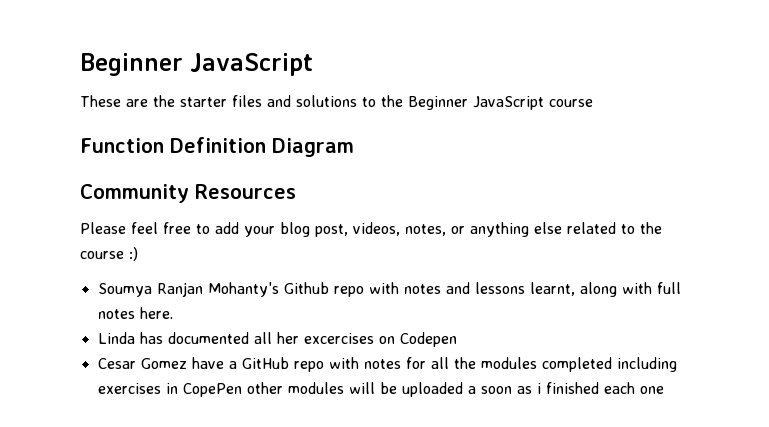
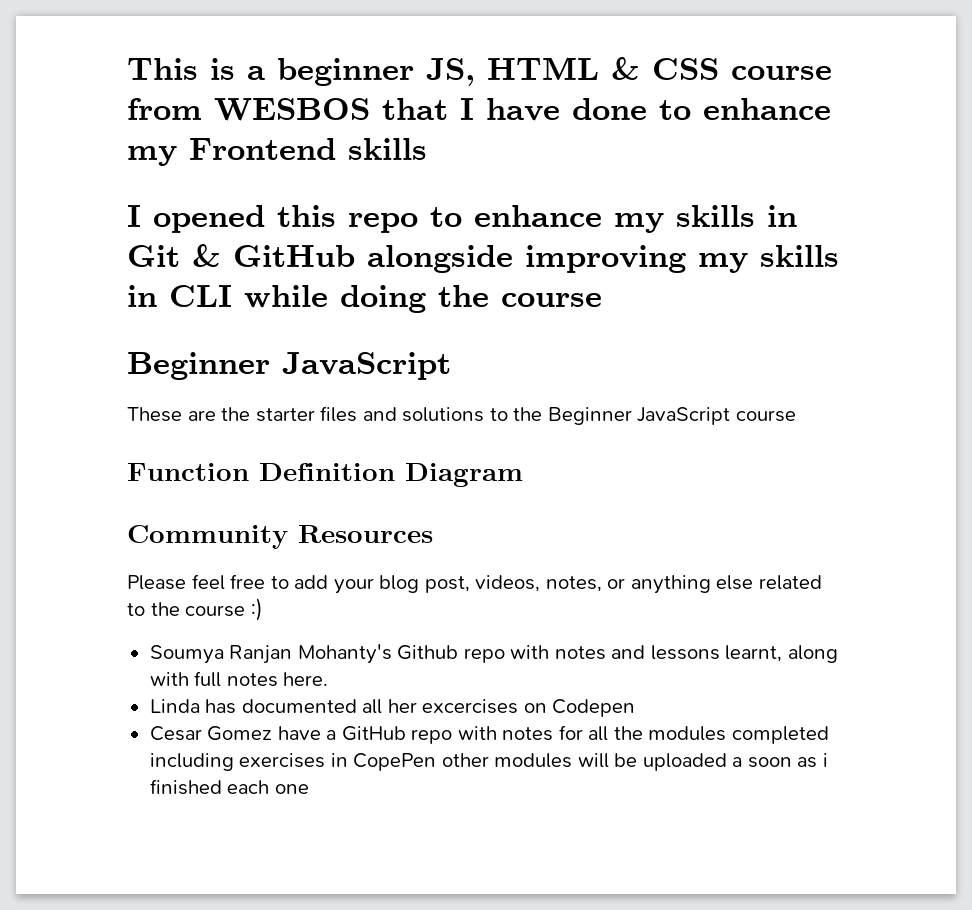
+ This is a beginner JS, HTML & CSS course from WESBOS that I have done to enhance my Frontend skills
+ I opened this repo to enhance my skills in Git & GitHub alongside improving my skills in CLI while doing the course

